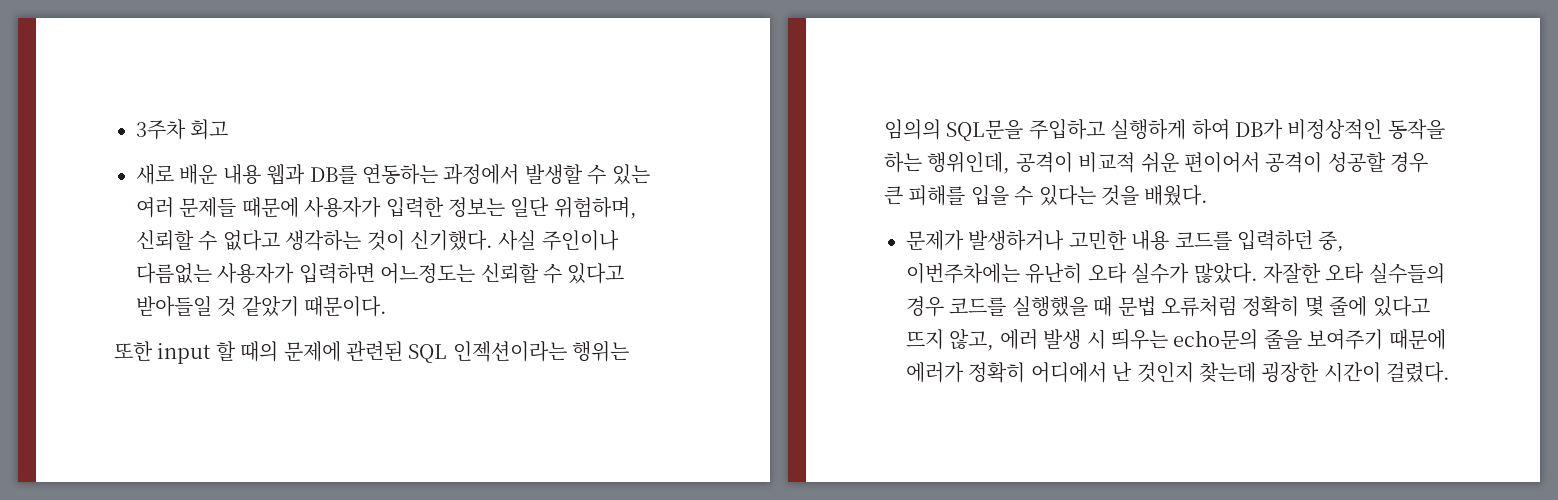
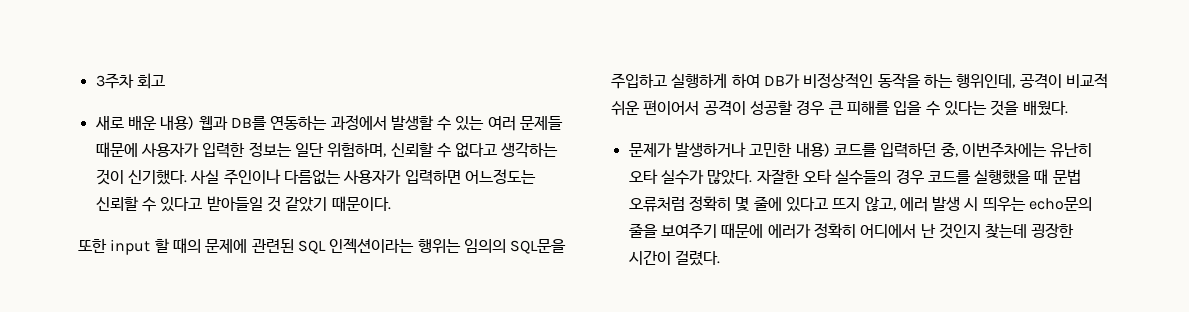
- 새로 배운 내용 웹과 DB를 연동하는 과정에서 발생할 수 있는 여러 문제들 때문에 사용자가 입력한 정보는 일단 위험하며, 신뢰할 수 없다고 생각하는 것이 신기했다.
+ 새로 배운 내용) 웹과 DB를 연동하는 과정에서 발생할 수 있는 여러 문제들 때문에 사용자가 입력한 정보는 일단 위험하며, 신뢰할 수 없다고 생각하는 것이 신기했다.
- 문제가 발생하거나 고민한 내용 코드를 입력하던 중, 이번주차에는 유난히 오타 실수가 많았다.
+ 문제가 발생하거나 고민한 내용) 코드를 입력하던 중, 이번주차에는 유난히 오타 실수가 많았다.

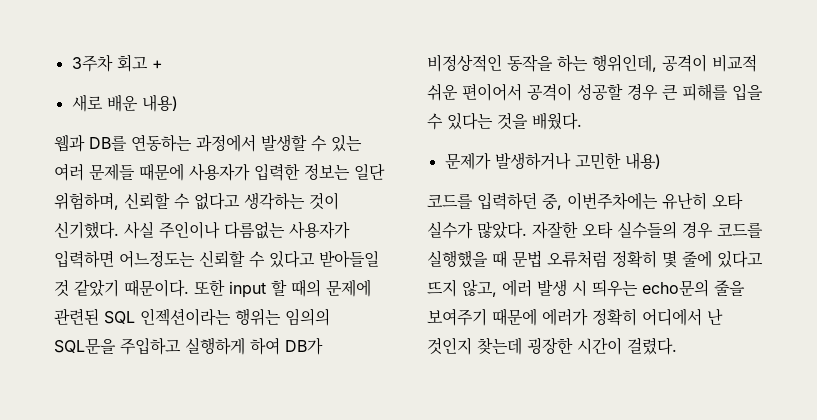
- 3주차 회고
+ 3주차 회고 +
- 새로 배운 내용) 웹과 DB를 연동하는 과정에서 발생할 수 있는 여러 문제들 때문에 사용자가 입력한 정보는 일단 위험하며, 신뢰할 수 없다고 생각하는 것이 신기했다.
+ 새로 배운 내용)
+ 웹과 DB를 연동하는 과정에서 발생할 수 있는 여러 문제들 때문에 사용자가 입력한 정보는 일단 위험하며, 신뢰할 수 없다고 생각하는 것이 신기했다.
- 사실 주인이나 다름없는 사용자가 입력하면 어느정도는 신뢰할 수 있다고 받아들일 것 같았기 때문이다.
- 또한 input 할 때의 문제에 관련된 SQL 인젝션이라는 행위는 임의의 SQL문을 주입하고 실행하게 하여 DB가 비정상적인 동작을 하는 행위인데, 공격이 비교적 쉬운 편이어서 공격이 성공할 경우 큰 피해를 입을 수 있다는 것을 배웠다.
+ 사실 주인이나 다름없는 사용자가 입력하면 어느정도는 신뢰할 수 있다고 받아들일 것 같았기 때문이다. 또한 input 할 때의 문제에 관련된 SQL 인젝션이라는 행위는 임의의 SQL문을 주입하고 실행하게 하여 DB가 비정상적인 동작을 하는 행위인데, 공격이 비교적 쉬운 편이어서 공격이 성공할 경우 큰 피해를 입을 수 있다는 것을 배웠다.
- 문제가 발생하거나 고민한 내용) 코드를 입력하던 중, 이번주차에는 유난히 오타 실수가 많았다.
+ 문제가 발생하거나 고민한 내용)
+ 코드를 입력하던 중, 이번주차에는 유난히 오타 실수가 많았다.

